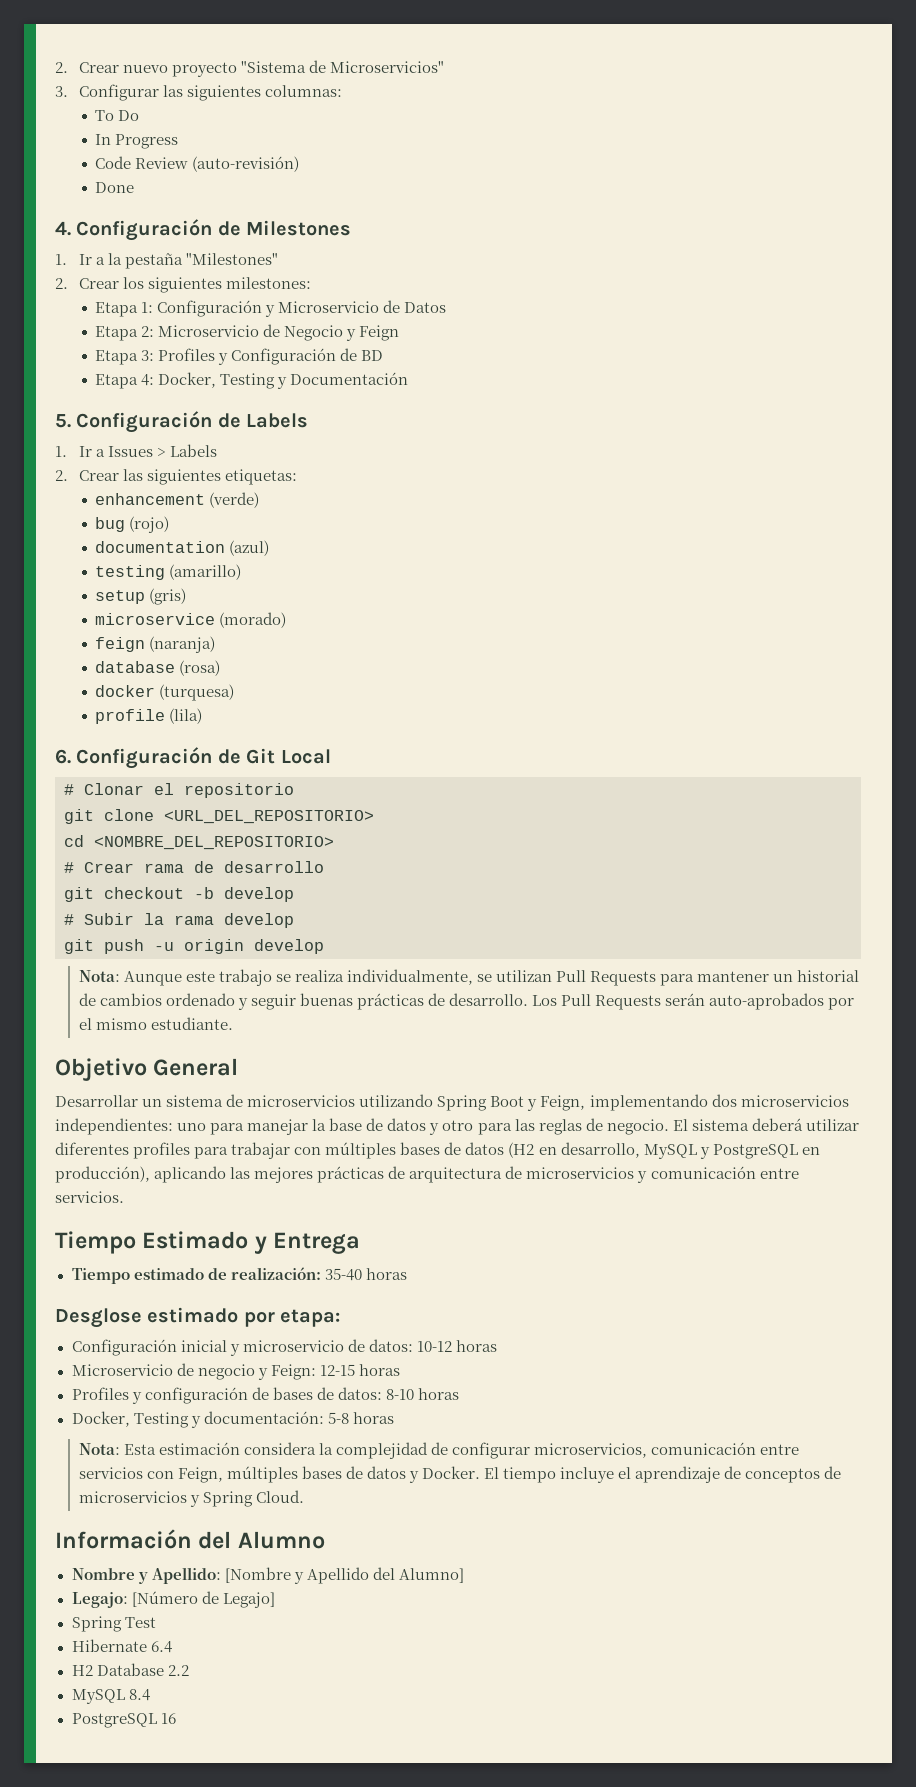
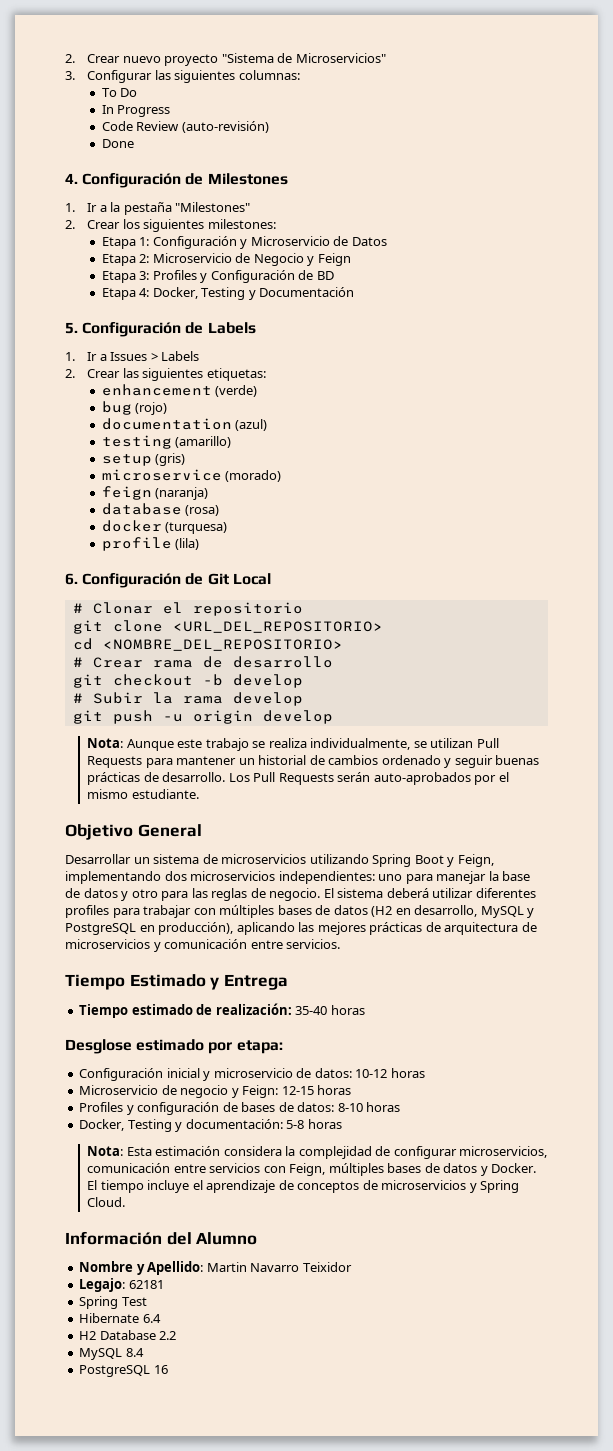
- Nombre y Apellido: [Nombre y Apellido del Alumno]
- Legajo: [Número de Legajo]
+ Nombre y Apellido: Martin Navarro Teixidor
+ Legajo: 62181

